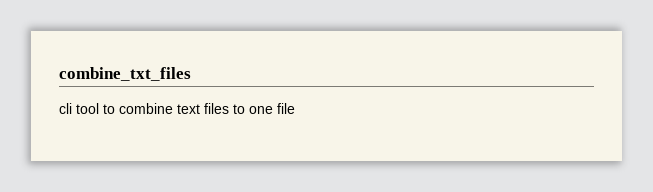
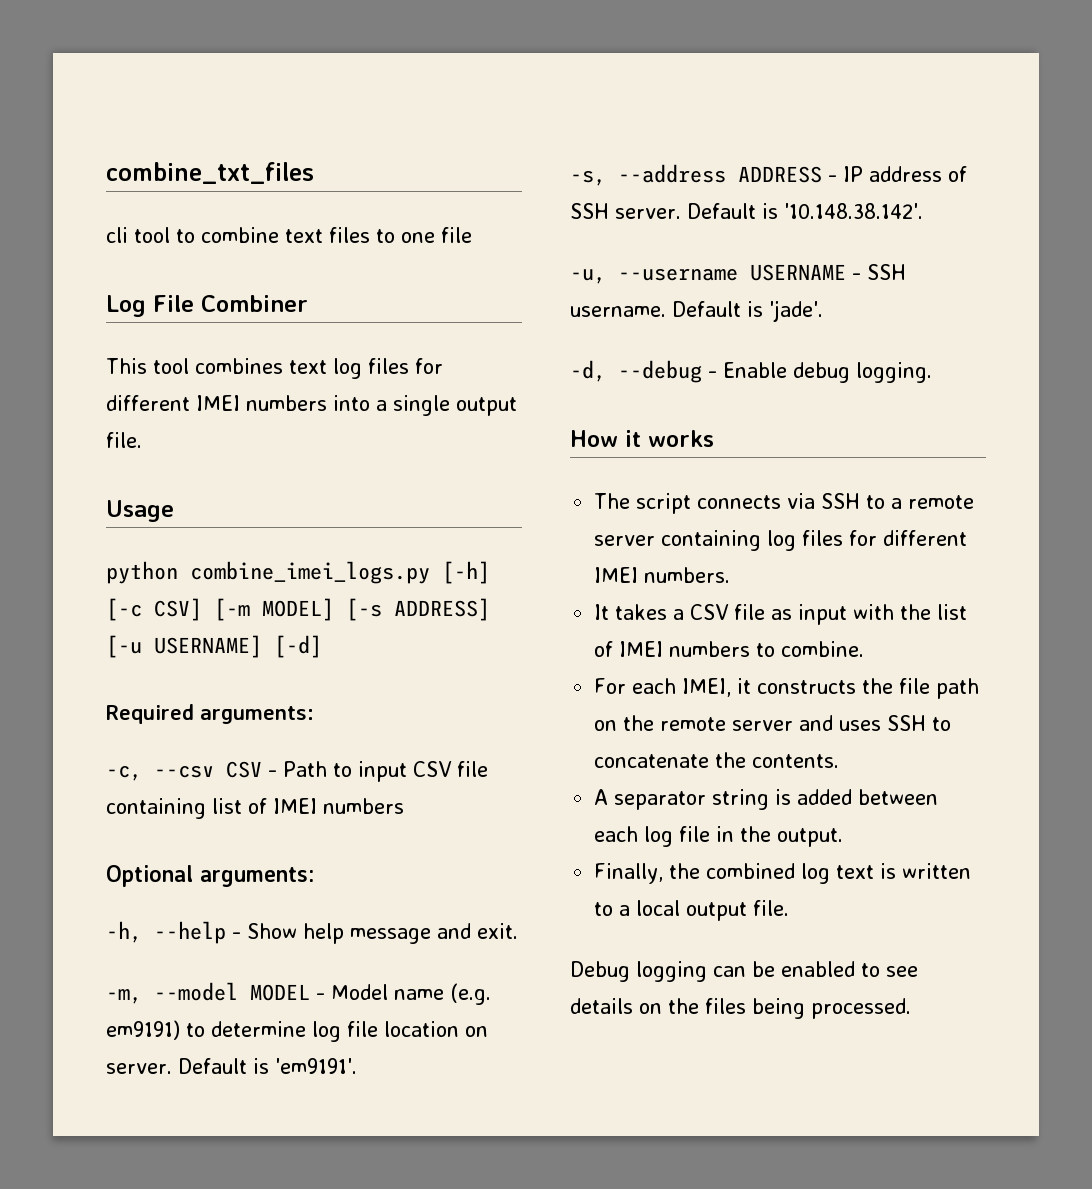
+ Log File Combiner
+ This tool combines text log files for different IMEI numbers into a single output file.
+ Usage
+ python combine_imei_logs.py [-h] [-c CSV] [-m MODEL] [-s ADDRESS] [-u USERNAME] [-d]
+ Required arguments:
+ -c, --csv CSV - Path to input CSV file containing list of IMEI numbers
+ Optional arguments:
+ -h, --help - Show help message and exit.
+ -m, --model MODEL - Model name (e.g. em9191) to determine log file location on server. Default is 'em9191'.
+ -s, --address ADDRESS - IP address of SSH server. Default is '10.148.38.142'.
+ -u, --username USERNAME - SSH username. Default is 'jade'.
+ -d, --debug - Enable debug logging.
+ How it works
+ The script connects via SSH to a remote server containing log files for different IMEI numbers.
+ It takes a CSV file as input with the list of IMEI numbers to combine.
+ For each IMEI, it constructs the file path on the remote server and uses SSH to concatenate the contents.
+ A separator string is added between each log file in the output.
+ Finally, the combined log text is written to a local output file.
+ Debug logging can be enabled to see details on the files being processed.

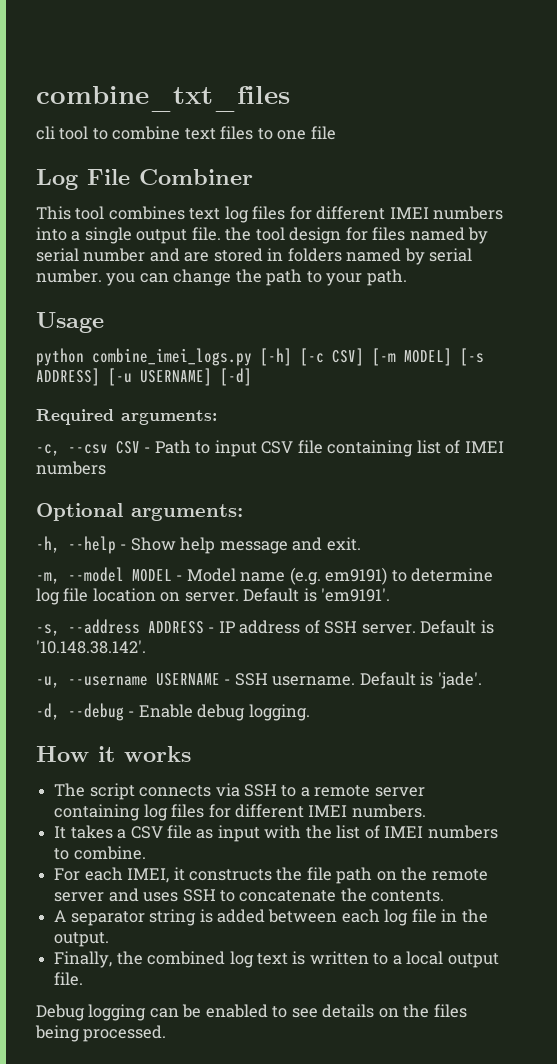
- This tool combines text log files for different IMEI numbers into a single output file.
+ This tool combines text log files for different IMEI numbers into a single output file. the tool design for files named by serial number and are stored in folders named by serial number. you can change the path to your path.

